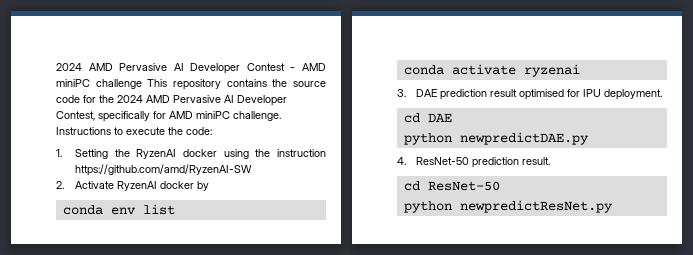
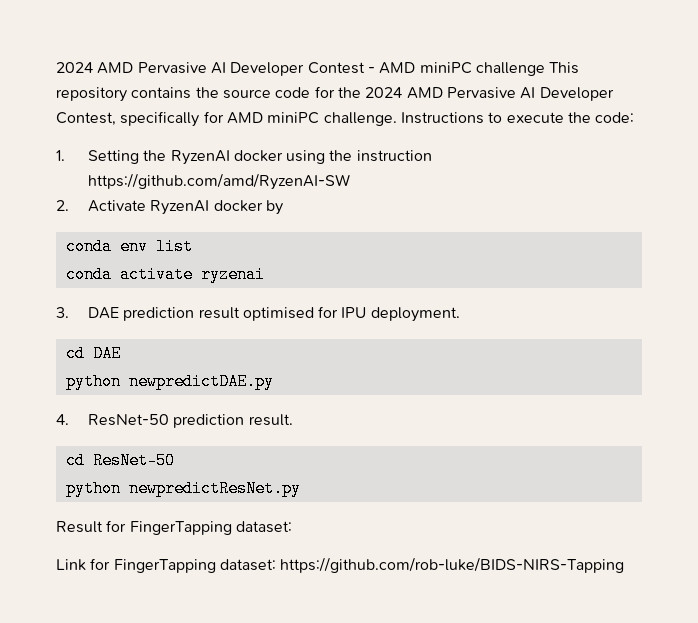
+ Result for FingerTapping dataset:
+ Link for FingerTapping dataset: https://github.com/rob-luke/BIDS-NIRS-Tapping

